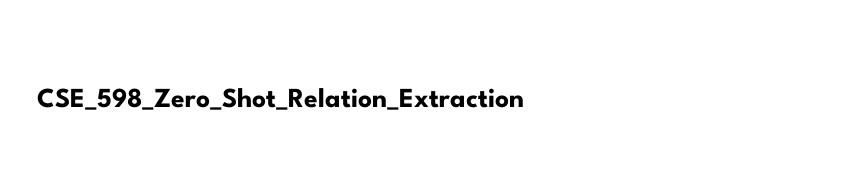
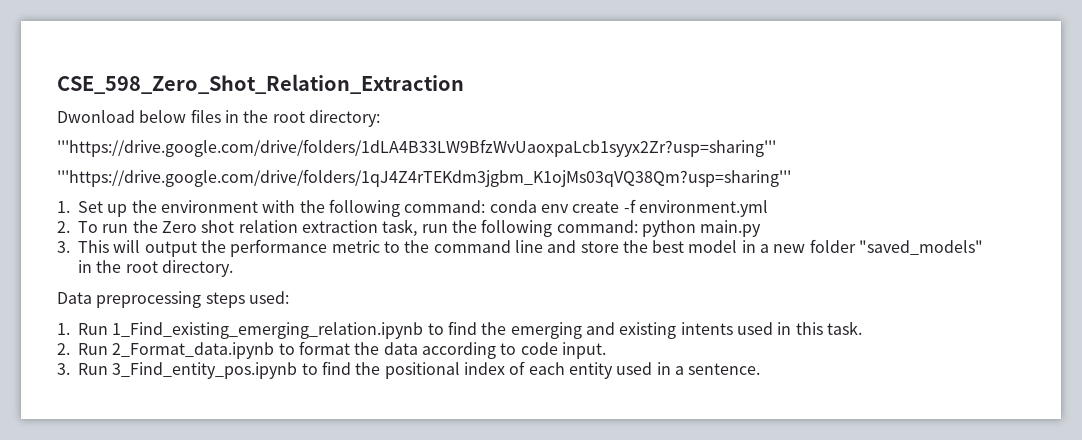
+ Dwonload below files in the root directory:
+ '''https://drive.google.com/drive/folders/1dLA4B33LW9BfzWvUaoxpaLcb1syyx2Zr?usp=sharing'''
+ '''https://drive.google.com/drive/folders/1qJ4Z4rTEKdm3jgbm_K1ojMs03qVQ38Qm?usp=sharing'''
+ 1. Set up the environment with the following command: conda env create -f environment.yml
+ 2. To run the Zero shot relation extraction task, run the following command: python main.py
+ 3. This will output the performance metric to the command line and store the best model in a new folder "saved_models" in the root directory.
+ Data preprocessing steps used:
+ 1. Run 1_Find_existing_emerging_relation.ipynb to find the emerging and existing intents used in this task.
+ 2. Run 2_Format_data.ipynb to format the data according to code input.
+ 3. Run 3_Find_entity_pos.ipynb to find the positional index of each entity used in a sentence.

